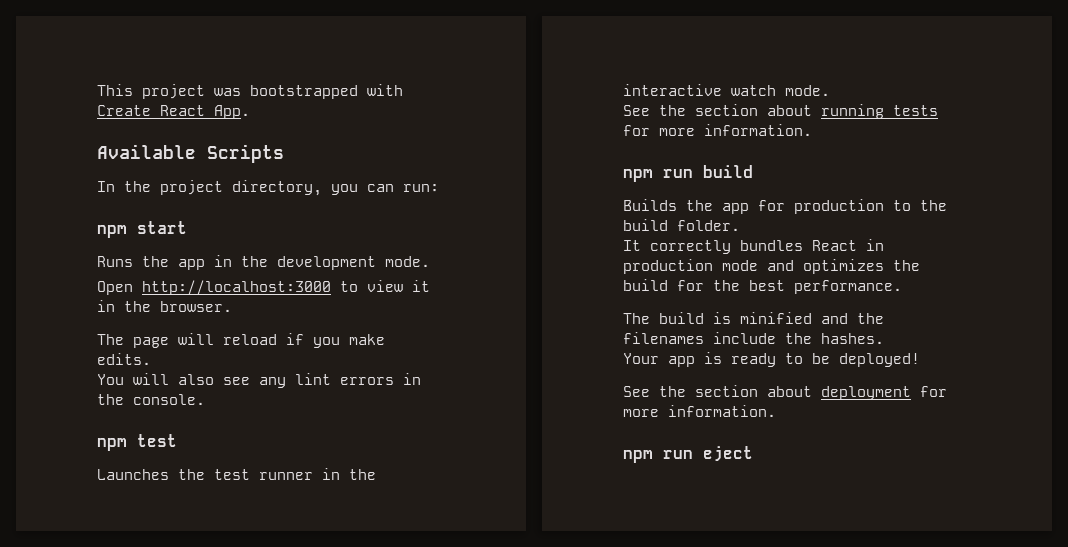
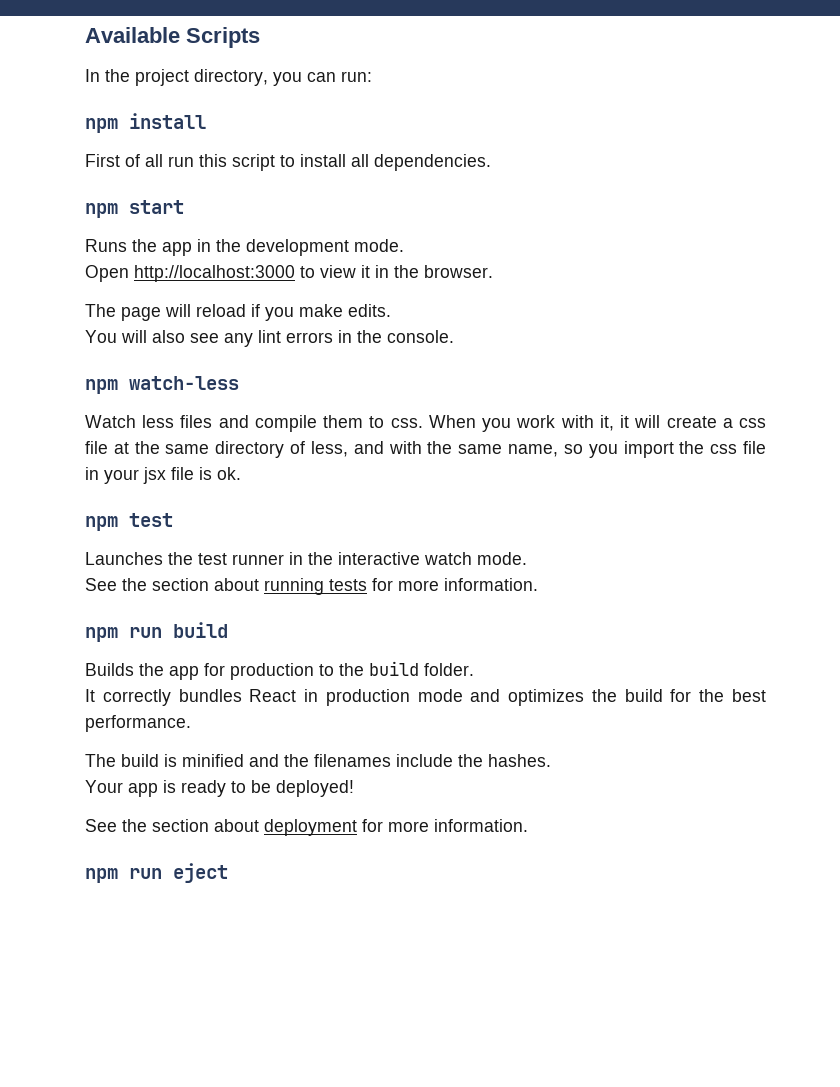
- This project was bootstrapped with Create React App.
+ npm install
+ First of all run this script to install all dependencies.
+ npm watch-less
+ Watch less files and compile them to css. When you work with it, it will create a css file at the same directory of less, and with the same name, so you import the css file in your jsx file is ok.

